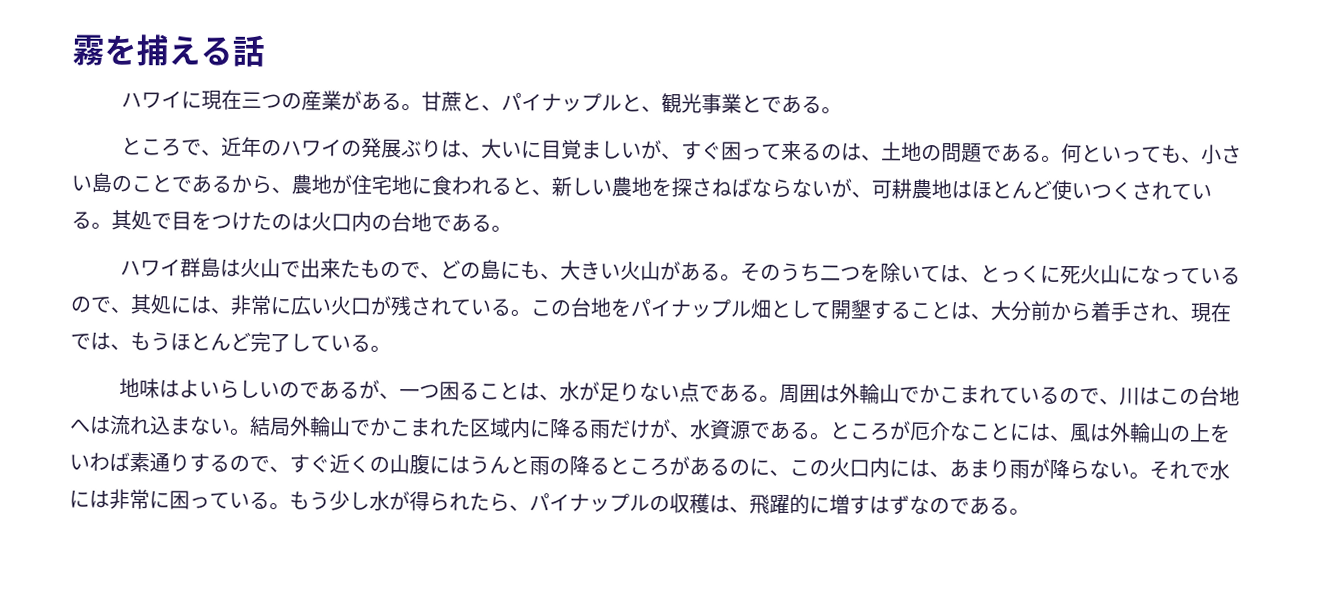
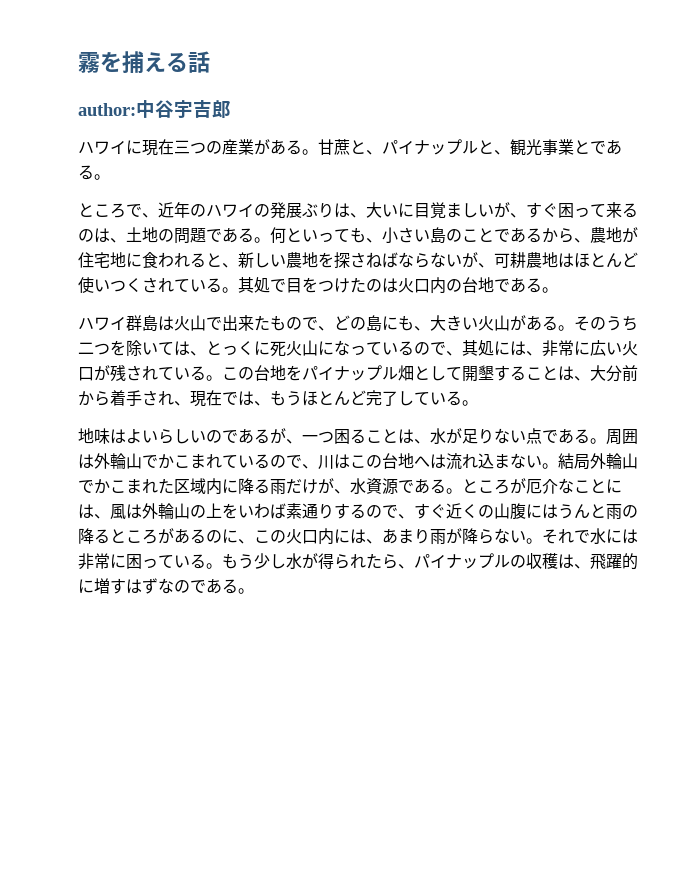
+ author:中谷宇吉郎

